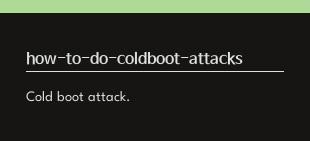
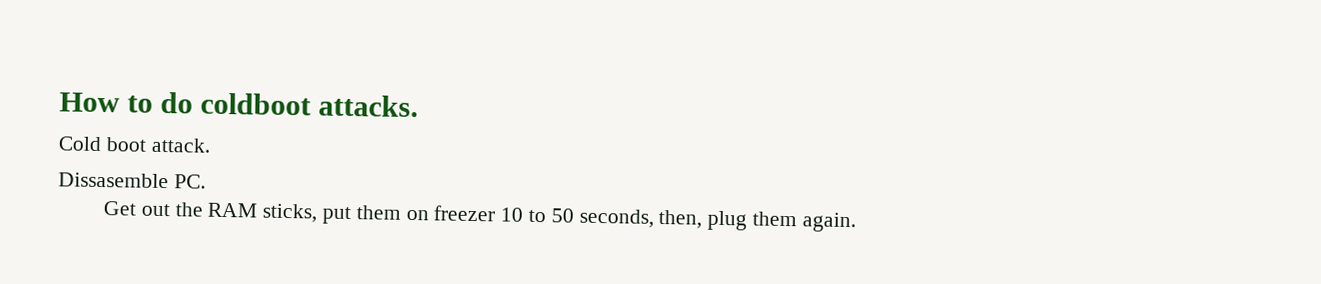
- how-to-do-coldboot-attacks
+ How to do coldboot attacks.
  Cold boot attack.
+ Dissasemble PC.
+ Get out the RAM sticks, put them on freezer 10 to 50 seconds, then, plug them again.

